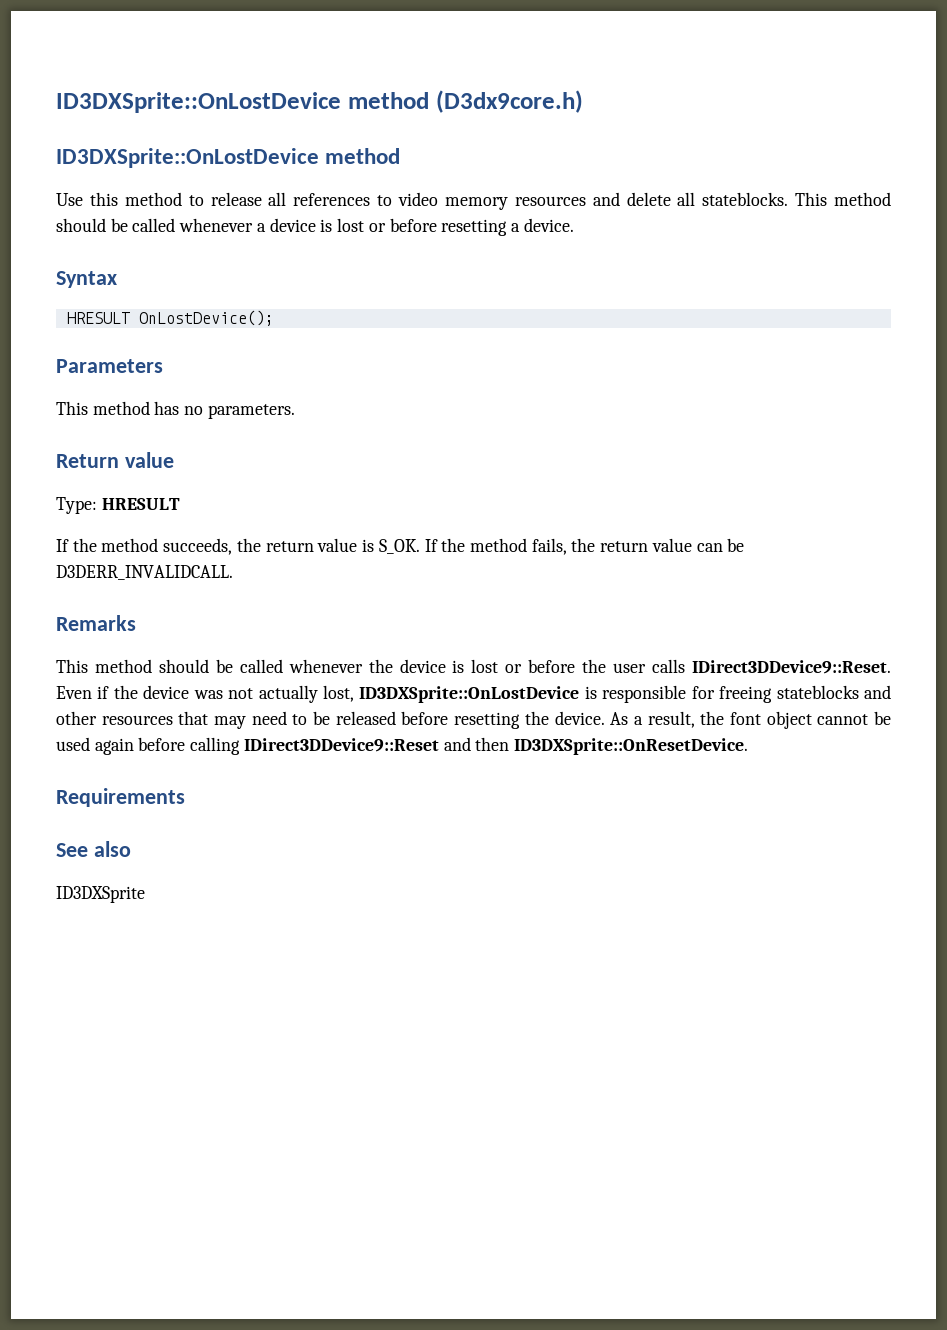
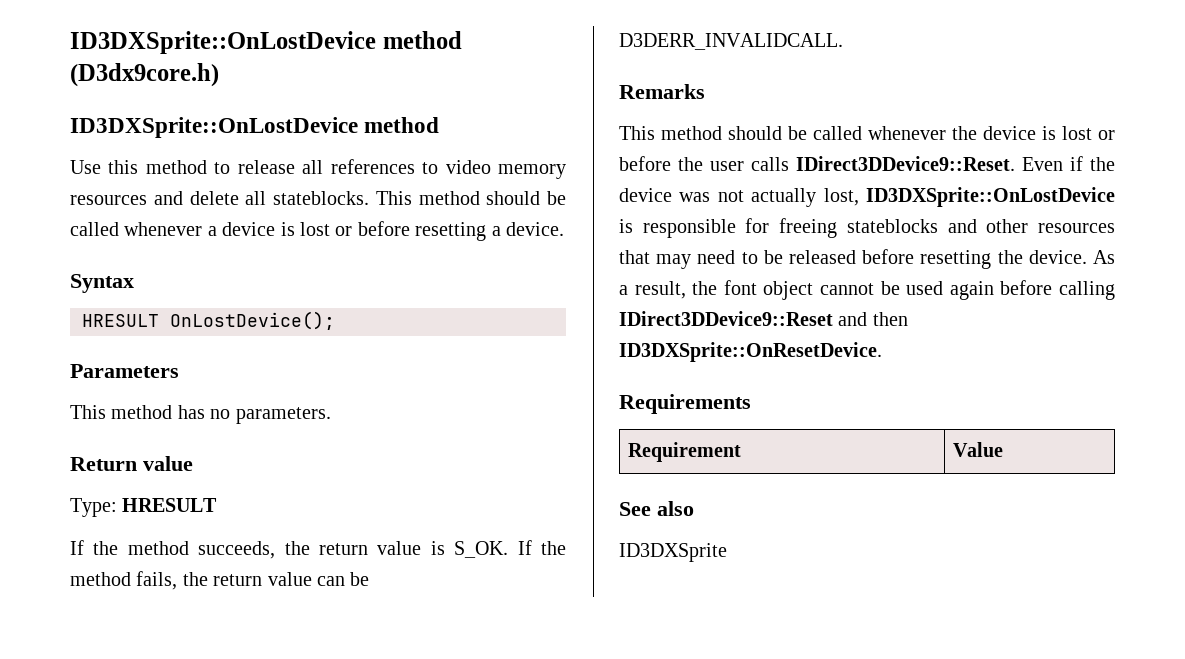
+ Requirement | Value

